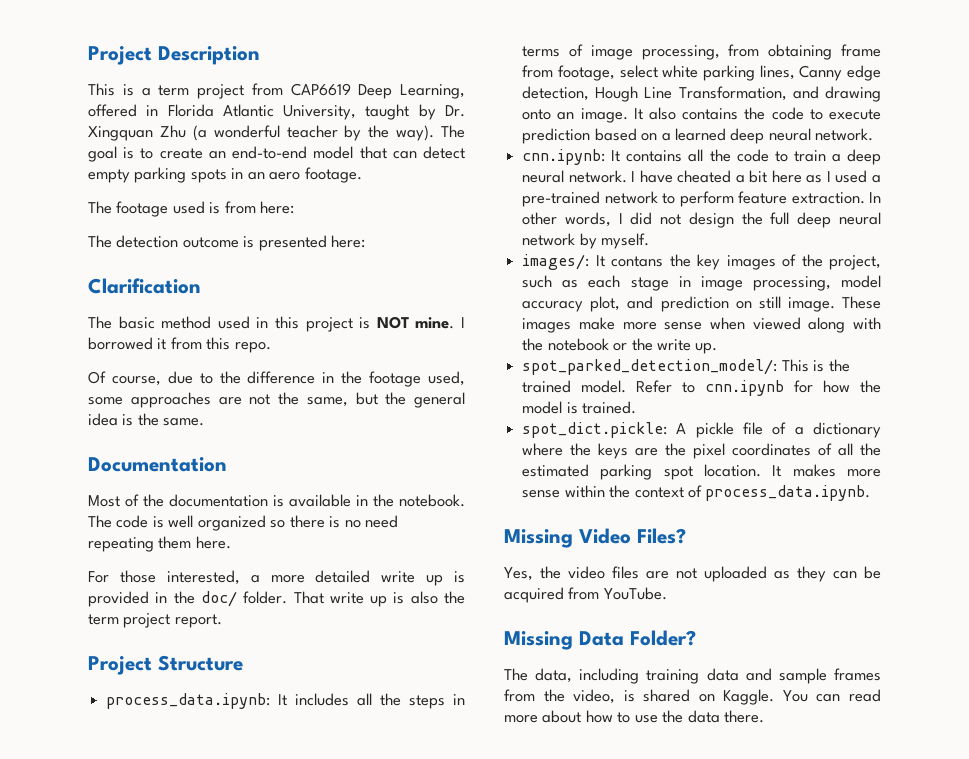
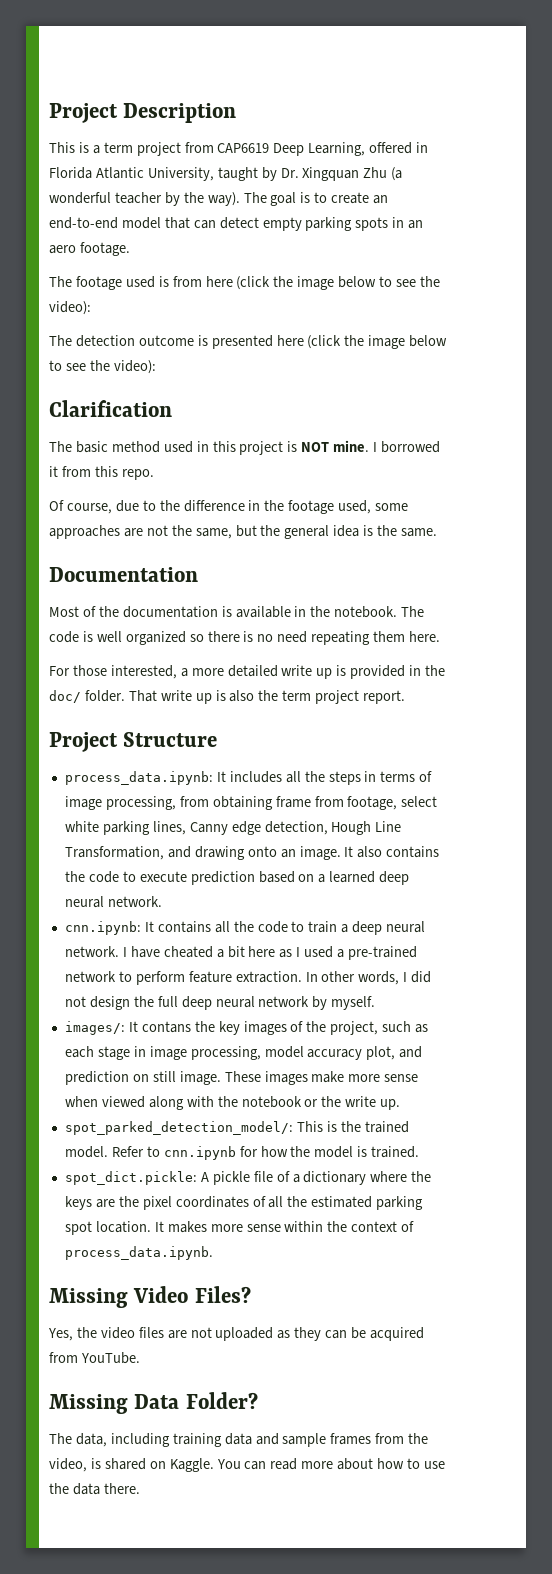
- The footage used is from here:
+ The footage used is from here (click the image below to see the video):
- The detection outcome is presented here:
+ The detection outcome is presented here (click the image below to see the video):

